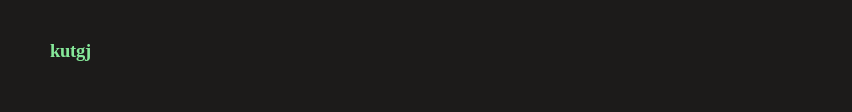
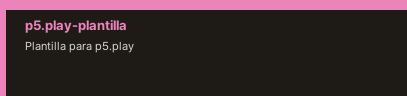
- kutgj
+ p5.play-plantilla
+ Plantilla para p5.play

